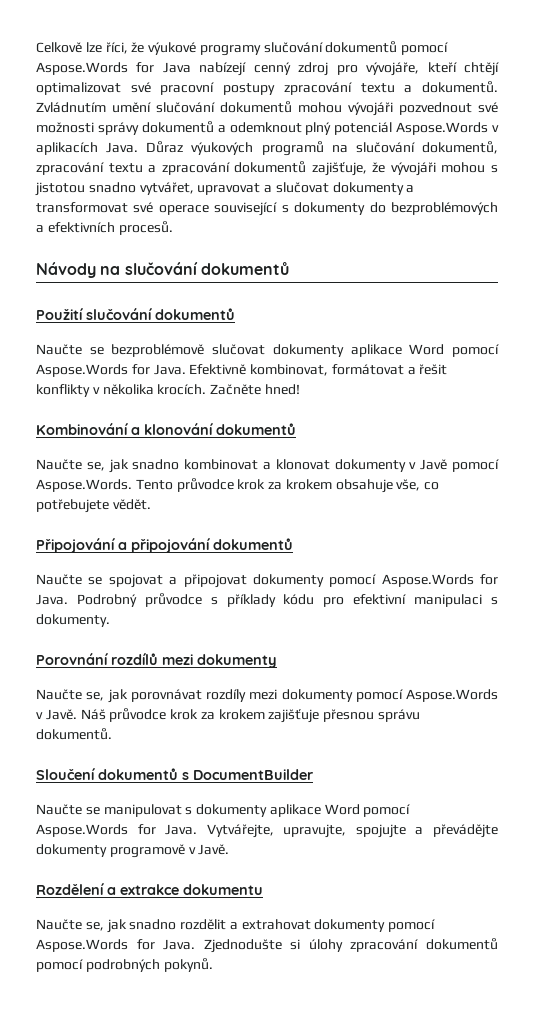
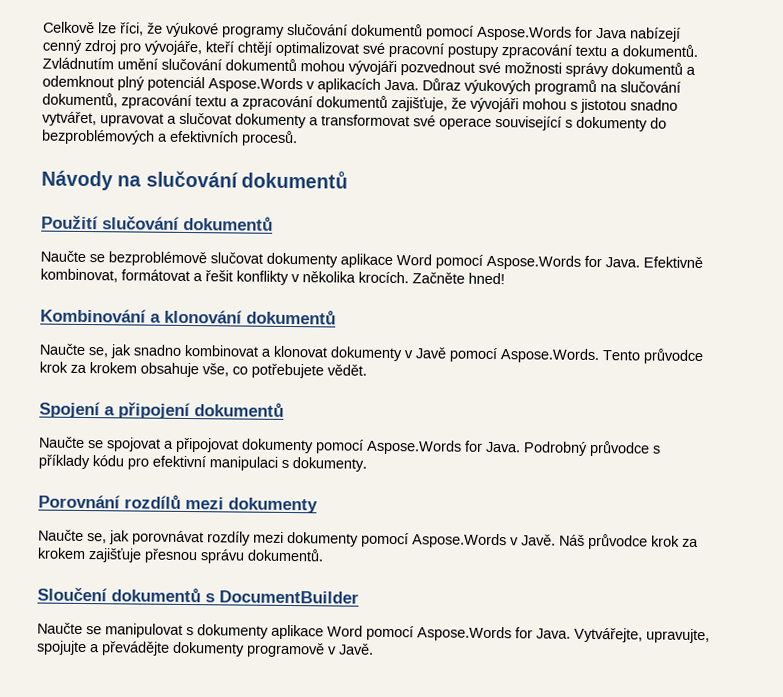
- Připojování a připojování dokumentů
+ Spojení a připojení dokumentů
- Rozdělení a extrakce dokumentu
- Naučte se, jak snadno rozdělit a extrahovat dokumenty pomocí Aspose.Words for Java. Zjednodušte si úlohy zpracování dokumentů pomocí podrobných pokynů.

